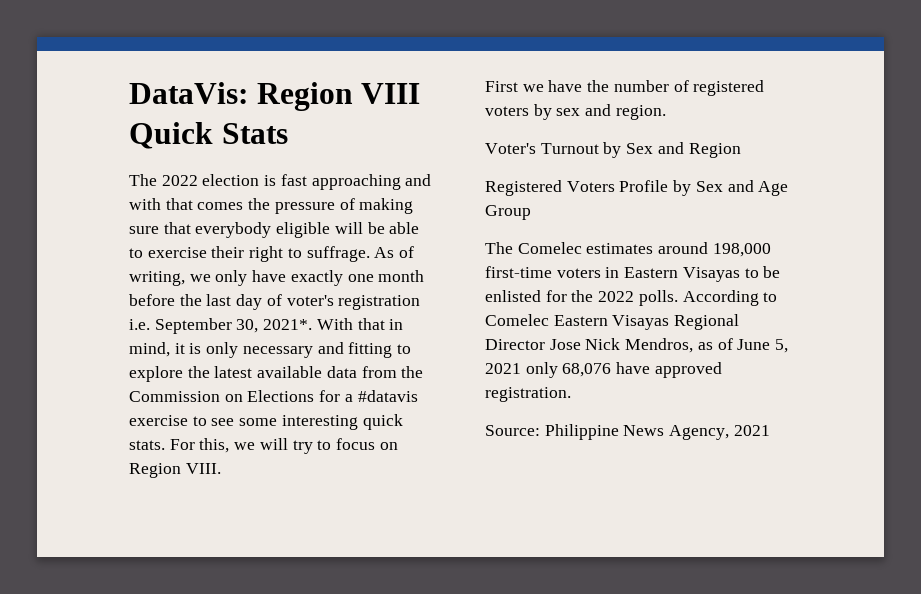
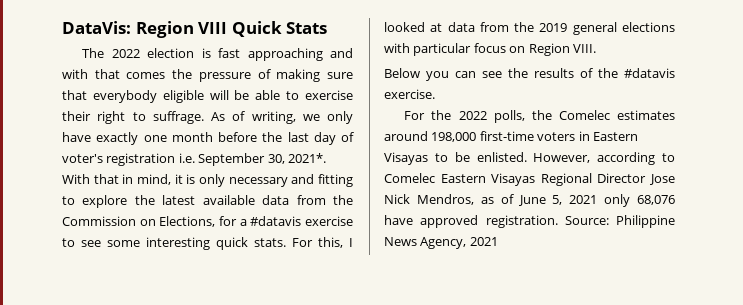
- With that in mind, it is only necessary and fitting to explore the latest available data from the Commission on Elections for a #datavis exercise to see some interesting quick stats.
+ With that in mind, it is only necessary and fitting to explore the latest available data from the Commission on Elections, for a #datavis exercise to see some interesting quick stats.
- For this, we will try to focus on Region VIII.
- First we have the number of registered voters by sex and region.
- Voter's Turnout by Sex and Region
- Registered Voters Profile by Sex and Age Group
- The Comelec estimates around 198,000 first-time voters in Eastern Visayas to be enlisted for the 2022 polls. According to Comelec Eastern Visayas Regional Director Jose Nick Mendros, as of June 5, 2021 only 68,076 have approved registration.
- Source: Philippine News Agency, 2021
+ For this, I looked at data from the 2019 general elections with particular focus on Region VIII.
+ Below you can see the results of the #datavis exercise.
+ For the 2022 polls, the Comelec estimates around 198,000 first-time voters in Eastern Visayas to be enlisted. However, according to Comelec Eastern Visayas Regional Director Jose Nick Mendros, as of June 5, 2021 only 68,076 have approved registration. Source: Philippine News Agency, 2021

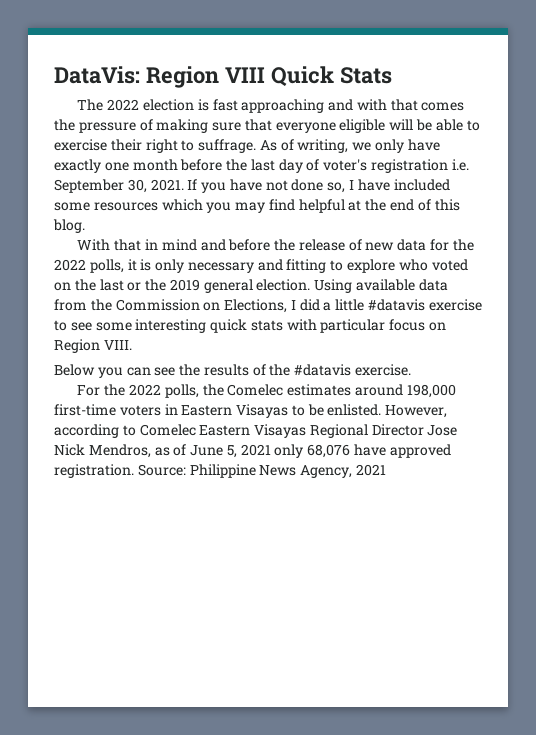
- The 2022 election is fast approaching and with that comes the pressure of making sure that everybody eligible will be able to exercise their right to suffrage.
+ The 2022 election is fast approaching and with that comes the pressure of making sure that everyone eligible will be able to exercise their right to suffrage.
- As of writing, we only have exactly one month before the last day of voter's registration i.e. September 30, 2021*. With that in mind, it is only necessary and fitting to explore the latest available data from the Commission on Elections, for a #datavis exercise to see some interesting quick stats. For this, I looked at data from the 2019 general elections with particular focus on Region VIII.
+ As of writing, we only have exactly one month before the last day of voter's registration i.e. September 30, 2021. If you have not done so, I have included some resources which you may find helpful at the end of this blog.
+ With that in mind and before the release of new data for the 2022 polls, it is only necessary and fitting to explore who voted on the last or the 2019 general election. Using available data from the Commission on Elections, I did a little #datavis exercise to see some interesting quick stats with particular focus on Region VIII.

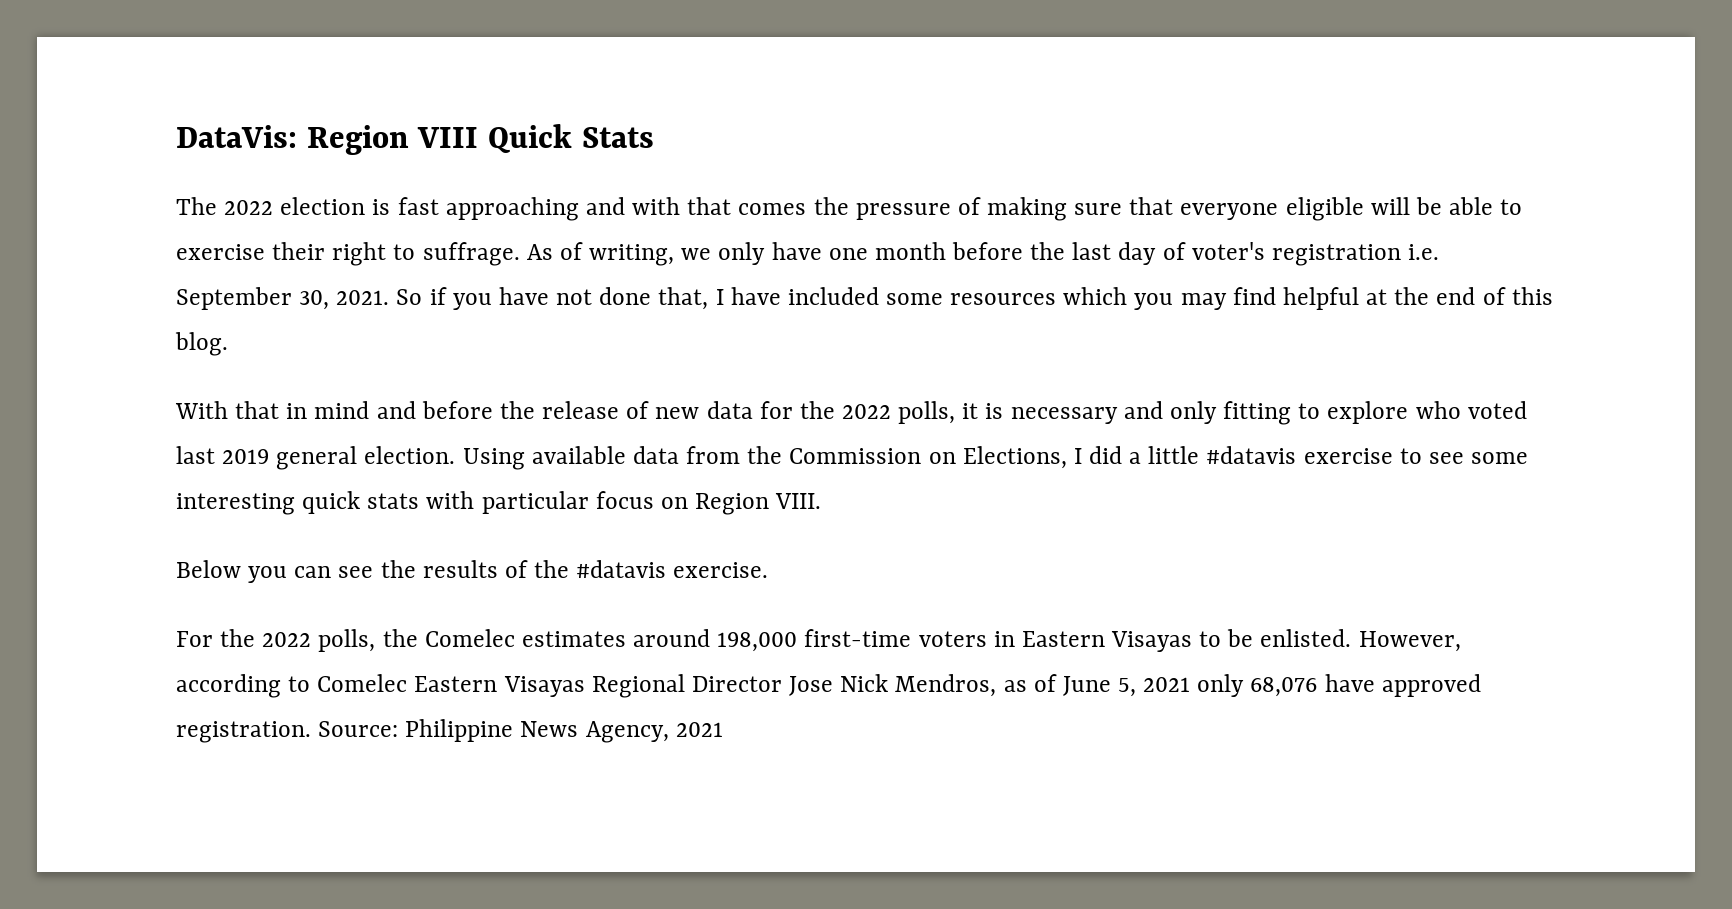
- As of writing, we only have exactly one month before the last day of voter's registration i.e. September 30, 2021.
+ As of writing, we only have one month before the last day of voter's registration i.e. September 30, 2021.
- If you have not done so, I have included some resources which you may find helpful at the end of this blog.
+ So if you have not done that, I have included some resources which you may find helpful at the end of this blog.
- With that in mind and before the release of new data for the 2022 polls, it is only necessary and fitting to explore who voted on the last or the 2019 general election.
+ With that in mind and before the release of new data for the 2022 polls, it is necessary and only fitting to explore who voted last 2019 general election.

